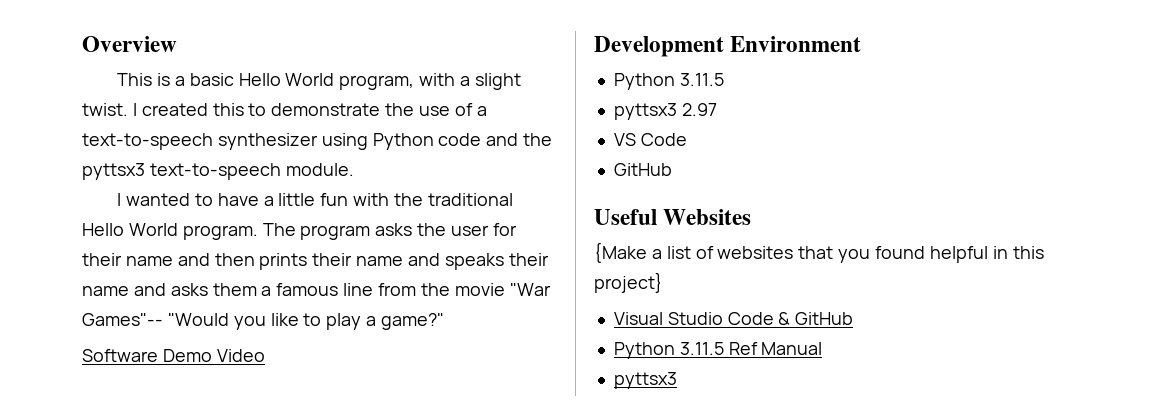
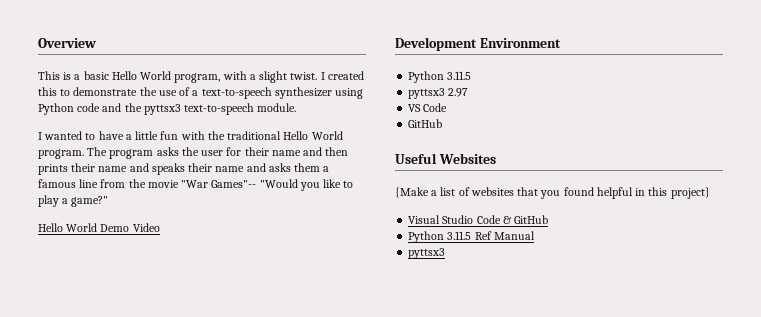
- Software Demo Video
+ Hello World Demo Video

